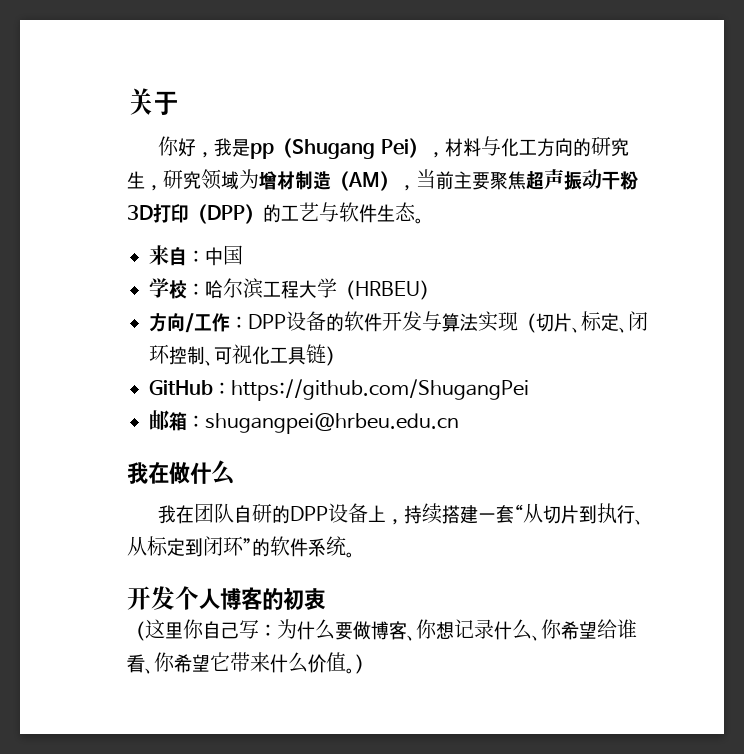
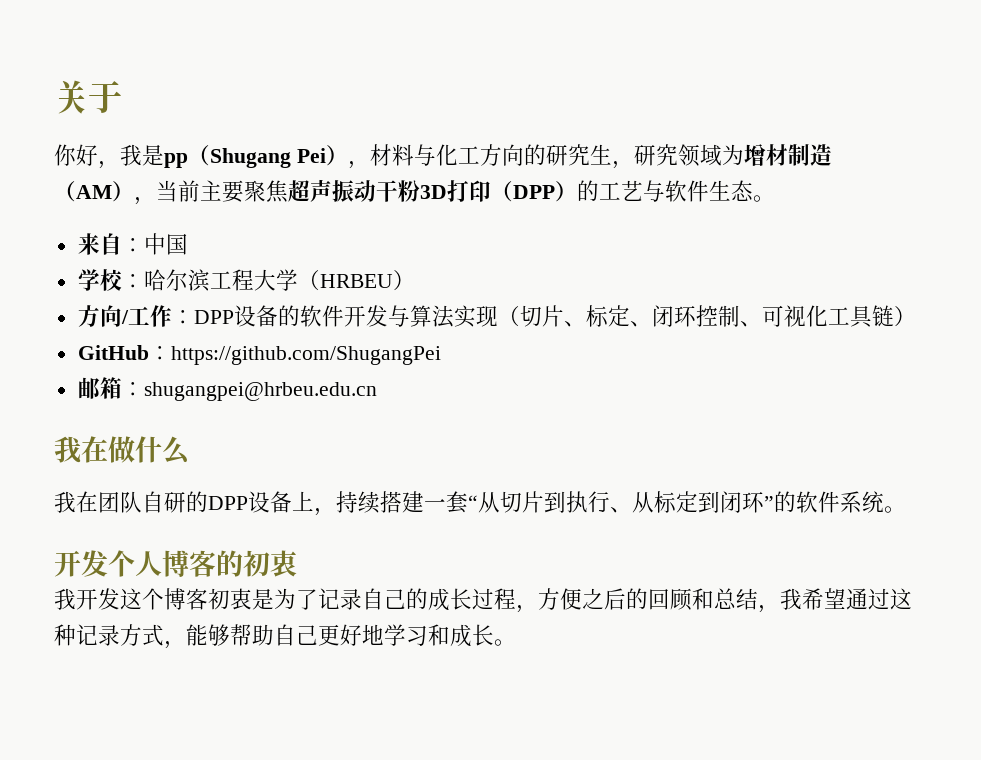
- （这里你自己写：为什么要做博客、你想记录什么、你希望给谁看、你希望它带来什么价值。）
+ 我开发这个博客初衷是为了记录自己的成长过程，方便之后的回顾和总结，我希望通过这种记录方式，能够帮助自己更好地学习和成长。

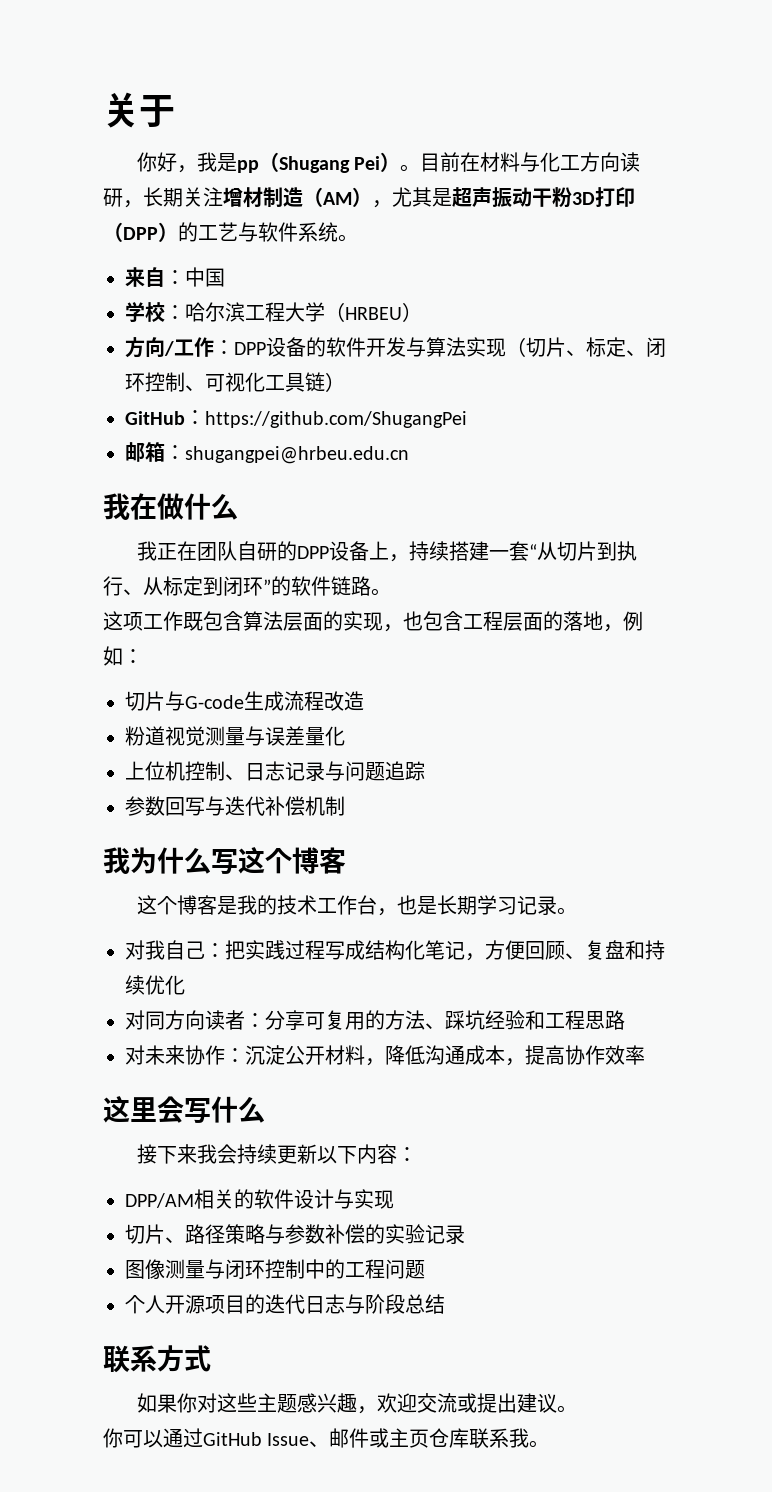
- 你好，我是pp（Shugang Pei），材料与化工方向的研究生，研究领域为增材制造（AM），当前主要聚焦超声振动干粉3D打印（DPP）的工艺与软件生态。
+ 你好，我是pp（Shugang Pei）。目前在材料与化工方向读研，长期关注增材制造（AM），尤其是超声振动干粉3D打印（DPP）的工艺与软件系统。
- 我在团队自研的DPP设备上，持续搭建一套“从切片到执行、从标定到闭环”的软件系统。
- 开发个人博客的初衷
- 我开发这个博客初衷是为了记录自己的成长过程，方便之后的回顾和总结，我希望通过这种记录方式，能够帮助自己更好地学习和成长。
+ 我正在团队自研的DPP设备上，持续搭建一套“从切片到执行、从标定到闭环”的软件链路。
+ 这项工作既包含算法层面的实现，也包含工程层面的落地，例如：
+ 切片与G-code生成流程改造
+ 粉道视觉测量与误差量化
+ 上位机控制、日志记录与问题追踪
+ 参数回写与迭代补偿机制
+ 我为什么写这个博客
+ 这个博客是我的技术工作台，也是长期学习记录。
+ 对我自己：把实践过程写成结构化笔记，方便回顾、复盘和持续优化
+ 对同方向读者：分享可复用的方法、踩坑经验和工程思路
+ 对未来协作：沉淀公开材料，降低沟通成本，提高协作效率
+ 这里会写什么
+ 接下来我会持续更新以下内容：
+ DPP/AM相关的软件设计与实现
+ 切片、路径策略与参数补偿的实验记录
+ 图像测量与闭环控制中的工程问题
+ 个人开源项目的迭代日志与阶段总结
+ 联系方式
+ 如果你对这些主题感兴趣，欢迎交流或提出建议。
+ 你可以通过GitHub Issue、邮件或主页仓库联系我。

